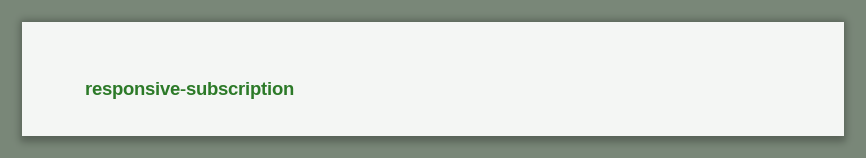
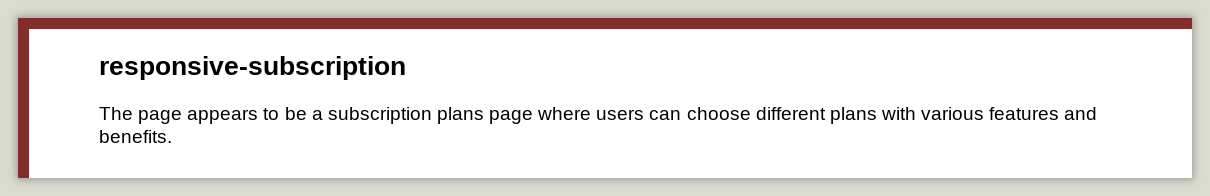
+ The page appears to be a subscription plans page where users can choose different plans with various features and benefits.

